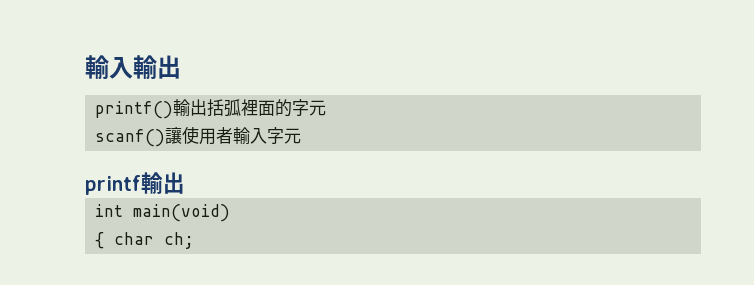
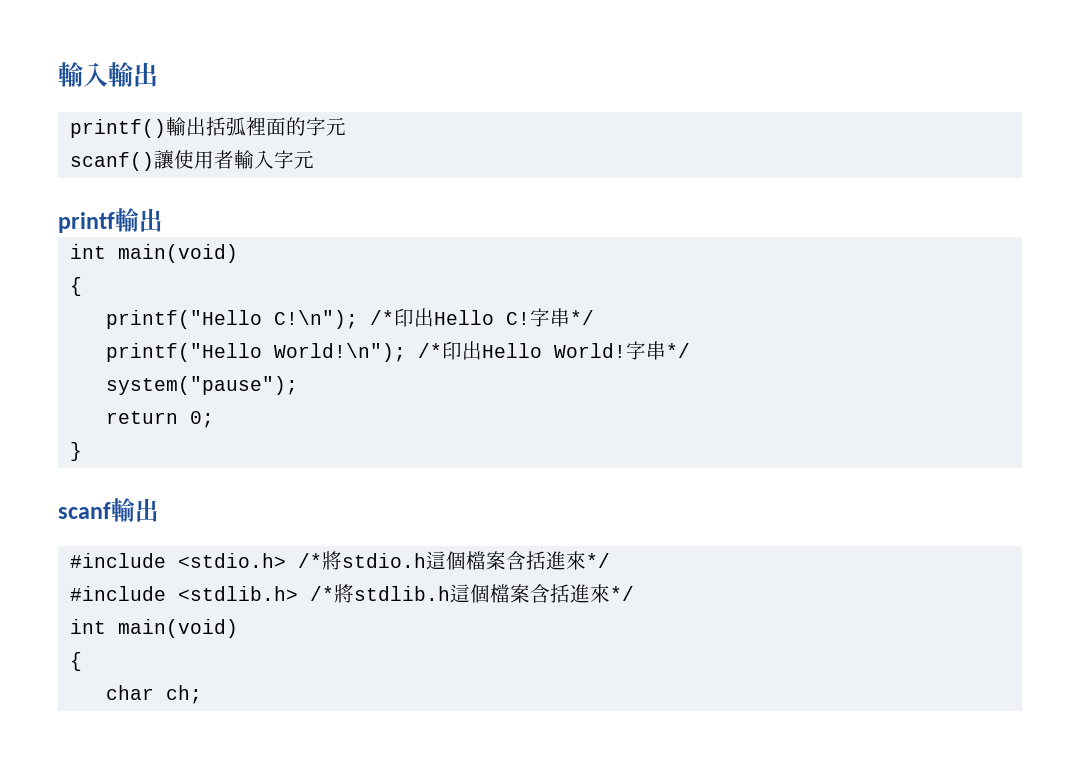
  printf輸出
  int main(void)
- { char ch;
+ {
+ printf("Hello C!\n"); /*印出Hello C!字串*/
+ printf("Hello World!\n"); /*印出Hello World!字串*/
+ system("pause");
+ return 0;
+ }
+ scanf輸出
+ #include <stdio.h> /*將stdio.h這個檔案含括進來*/
+ #include <stdlib.h> /*將stdlib.h這個檔案含括進來*/
+ int main(void)
+ {
+ char ch;

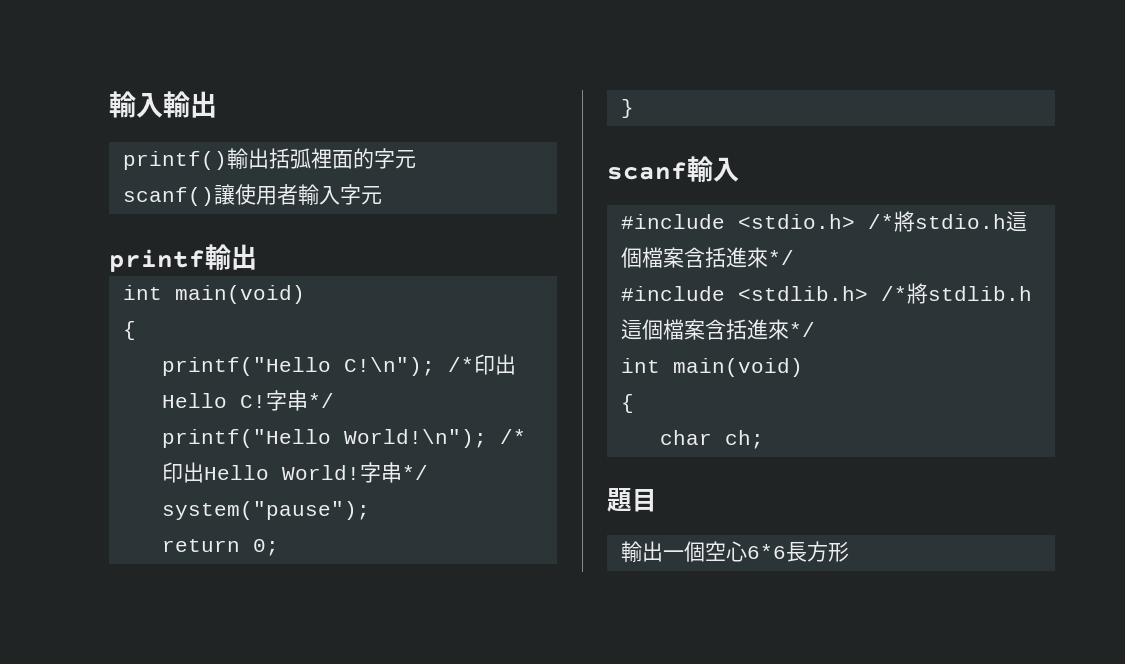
- scanf輸出
+ scanf輸入
+ 題目
+ 輸出一個空心6*6長方形

